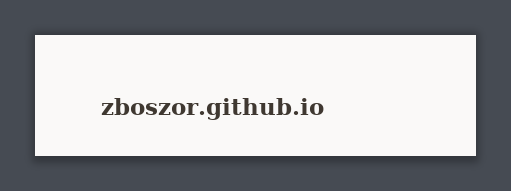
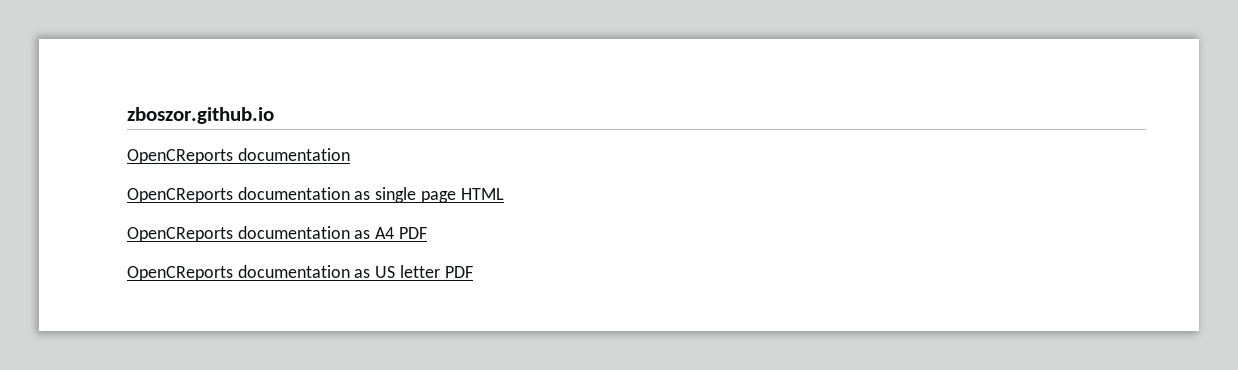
  zboszor.github.io
+ OpenCReports documentation
+ OpenCReports documentation as single page HTML
+ OpenCReports documentation as A4 PDF
+ OpenCReports documentation as US letter PDF

